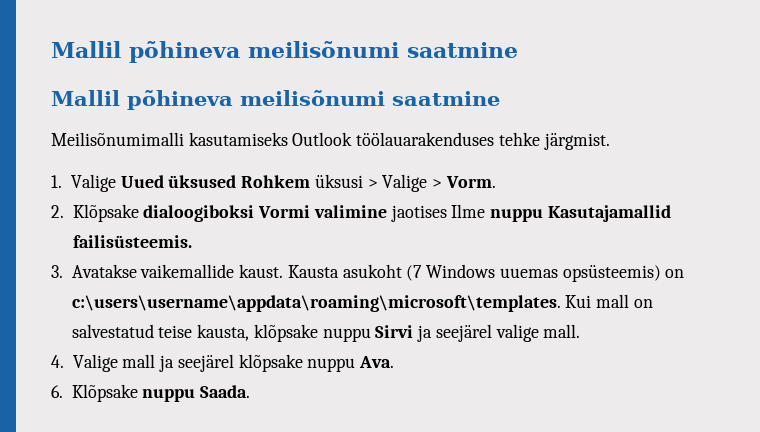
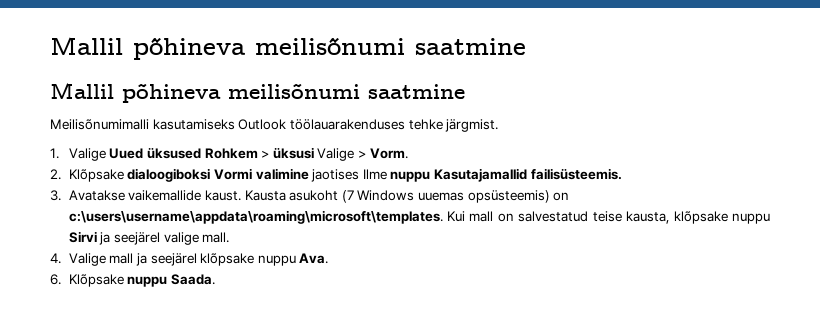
- 1. Valige Uued üksused Rohkem üksusi > Valige > Vorm.
+ 1. Valige Uued üksused Rohkem > üksusi Valige > Vorm.

